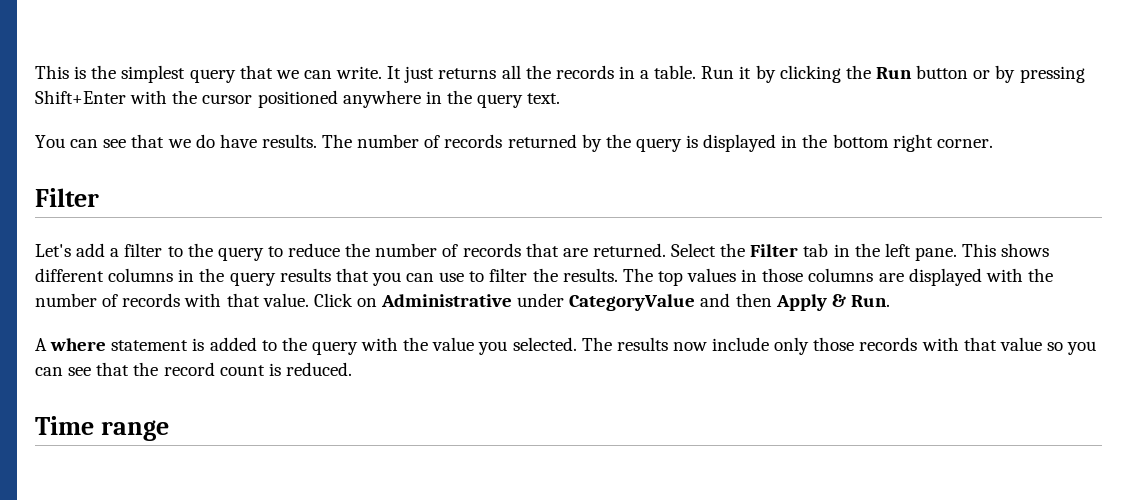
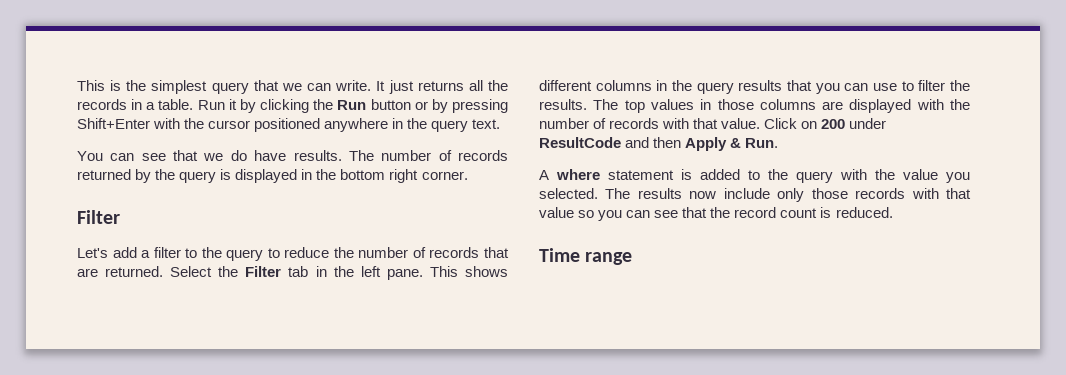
- Click on Administrative under CategoryValue and then Apply & Run.
+ Click on 200 under ResultCode and then Apply & Run.

